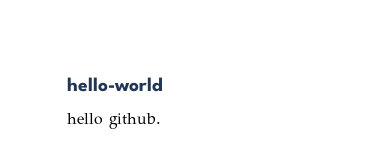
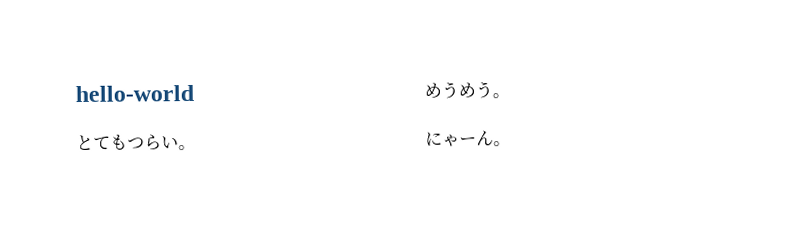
- hello github.
+ とてもつらい。
+ めうめう。
+ にゃーん。

